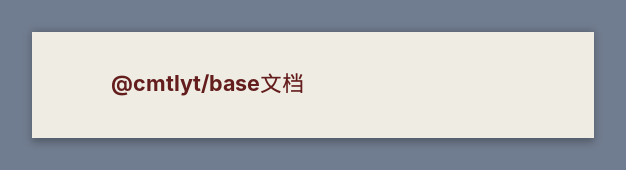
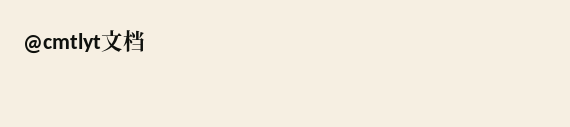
- @cmtlyt/base文档
+ @cmtlyt文档

